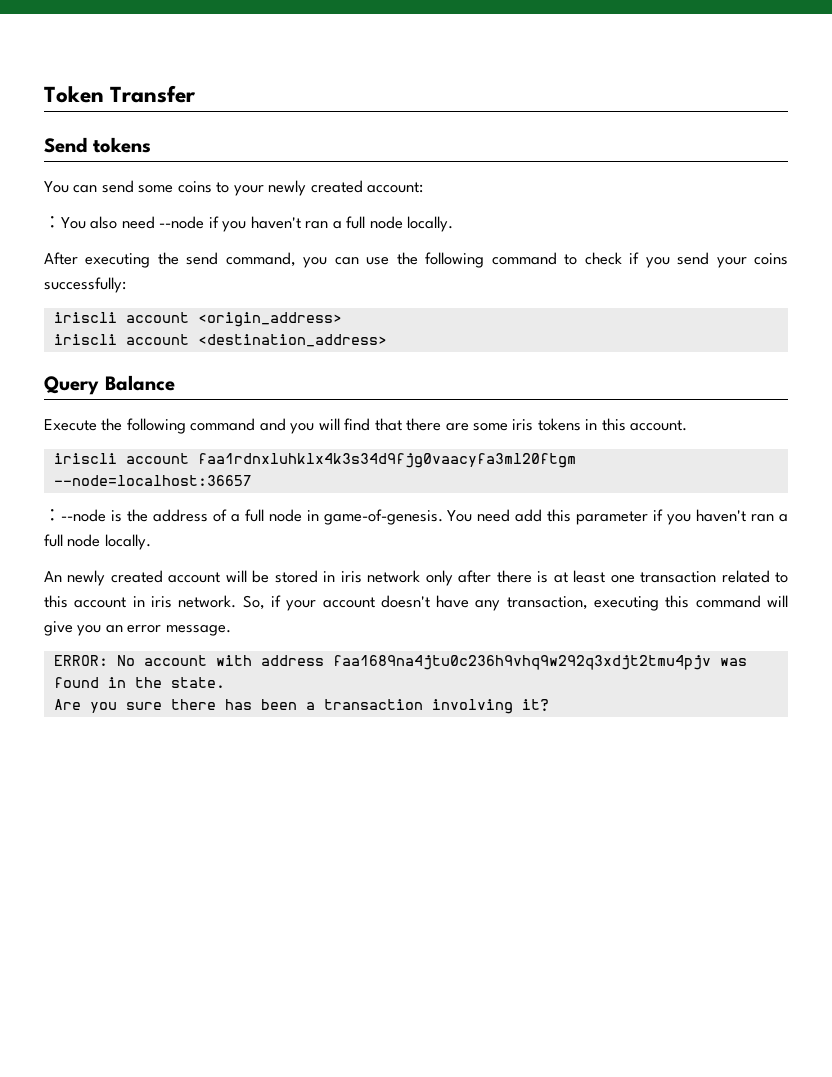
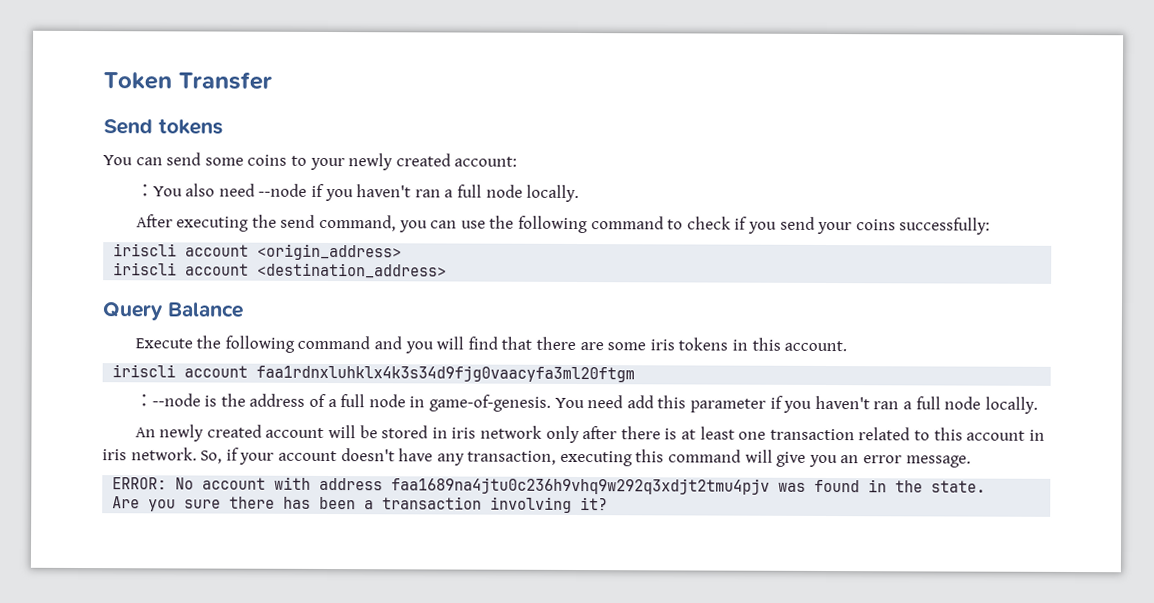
- iriscli account faa1rdnxluhklx4k3s34d9fjg0vaacyfa3ml20ftgm --node=localhost:36657
+ iriscli account faa1rdnxluhklx4k3s34d9fjg0vaacyfa3ml20ftgm

